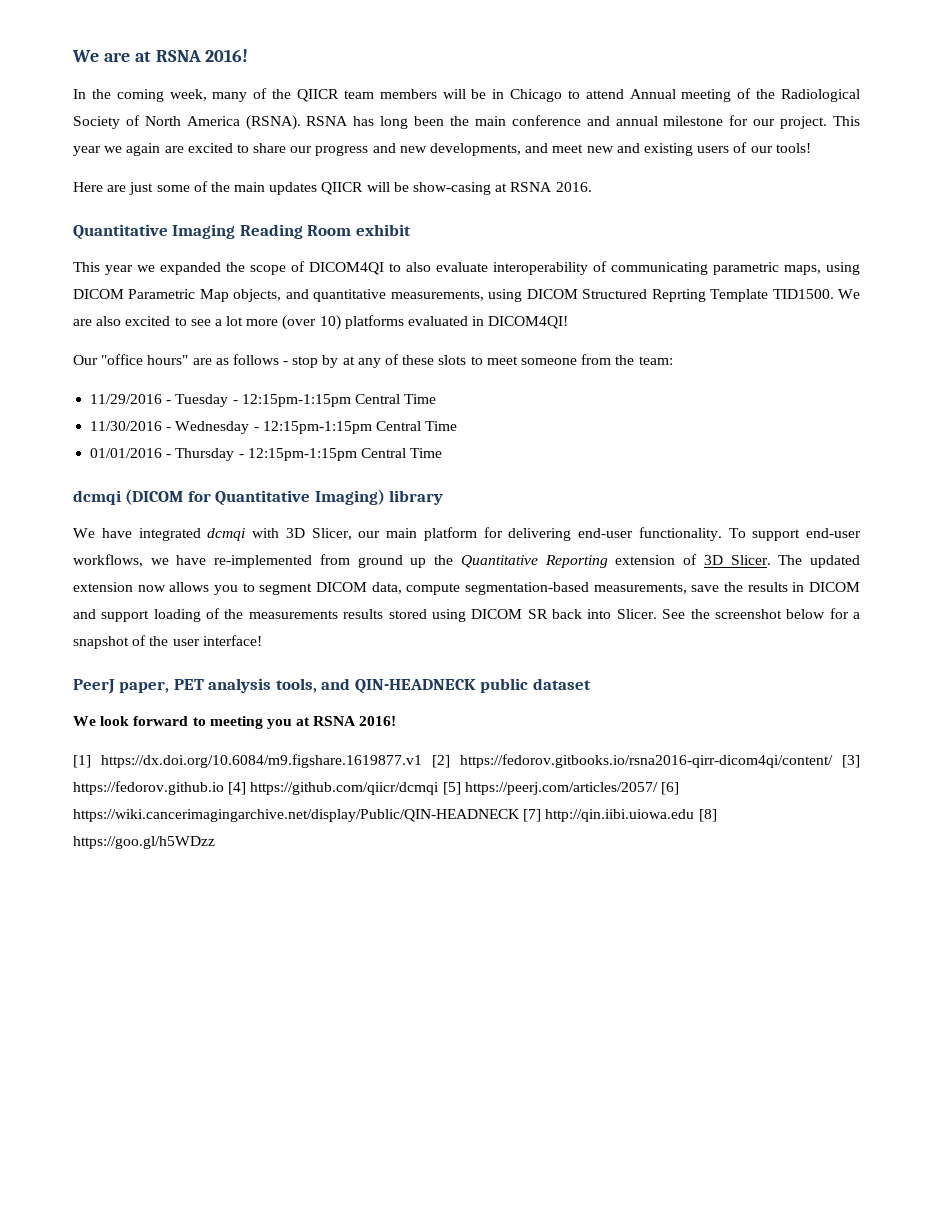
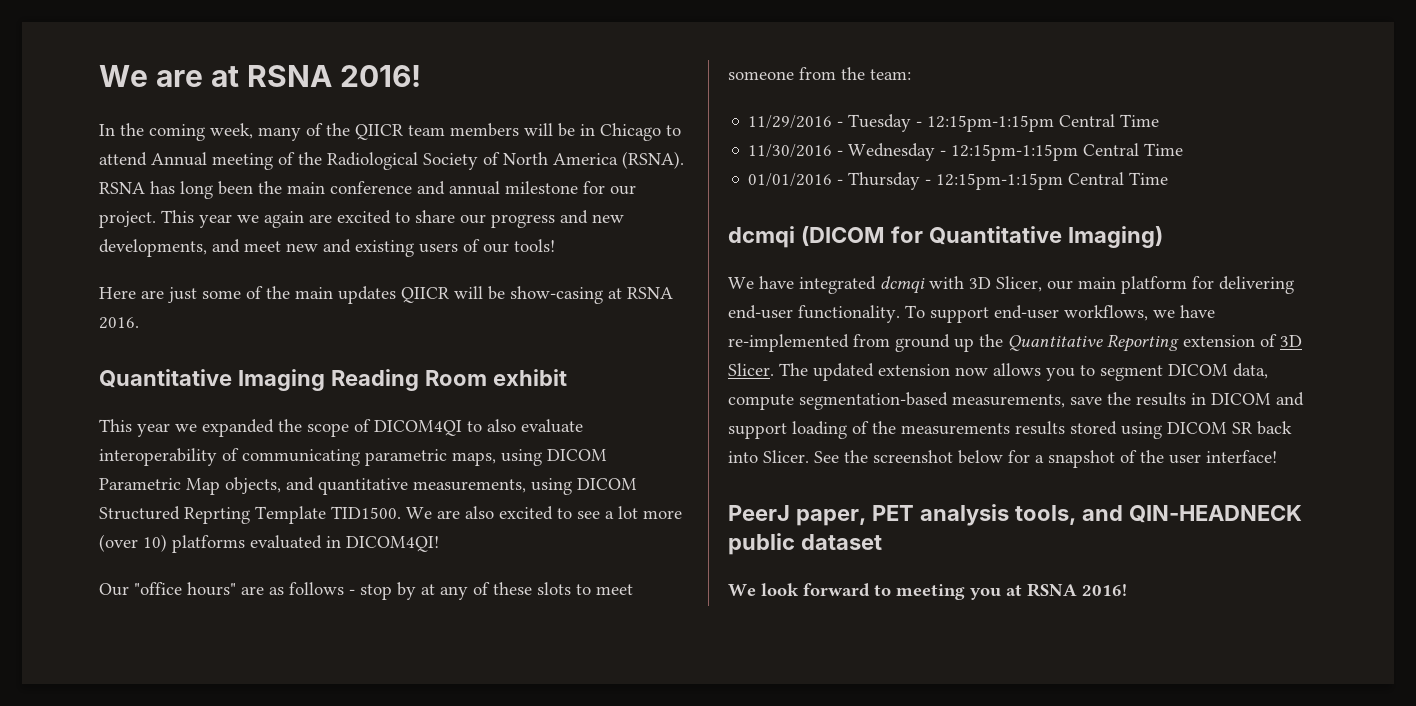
- dcmqi (DICOM for Quantitative Imaging) library
+ dcmqi (DICOM for Quantitative Imaging)
- [1] https://dx.doi.org/10.6084/m9.figshare.1619877.v1 [2] https://fedorov.gitbooks.io/rsna2016-qirr-dicom4qi/content/ [3] https://fedorov.github.io [4] https://github.com/qiicr/dcmqi [5] https://peerj.com/articles/2057/ [6] https://wiki.cancerimagingarchive.net/display/Public/QIN-HEADNECK [7] http://qin.iibi.uiowa.edu [8] https://goo.gl/h5WDzz

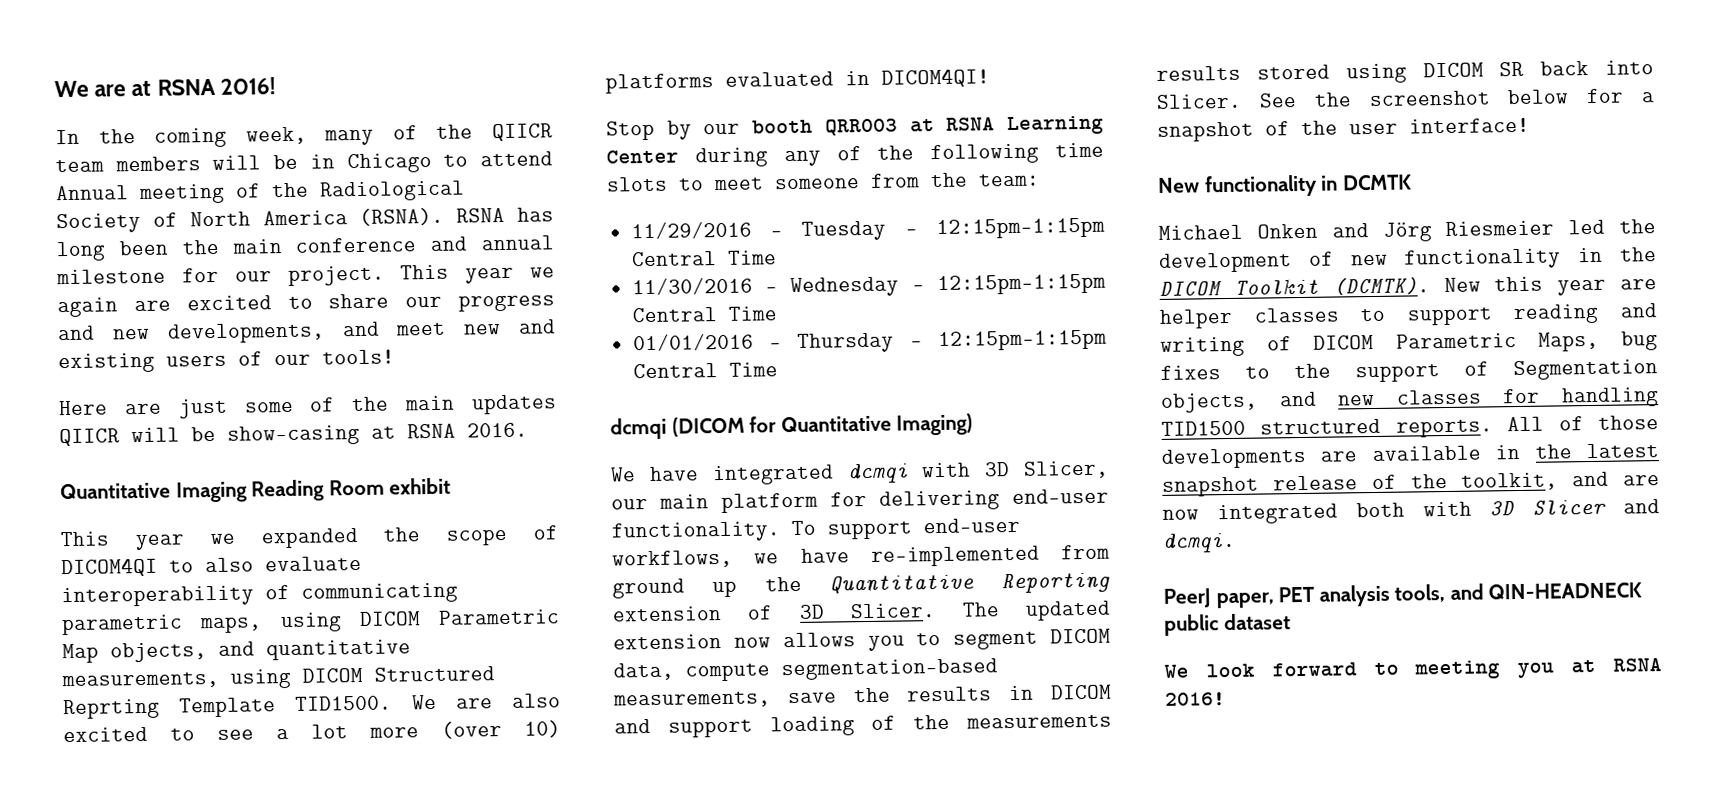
- Our "office hours" are as follows - stop by at any of these slots to meet someone from the team:
+ Stop by our booth QRR003 at RSNA Learning Center during any of the following time slots to meet someone from the team:
+ New functionality in DCMTK
+ Michael Onken and Jörg Riesmeier led the development of new functionality in the DICOM Toolkit (DCMTK). New this year are helper classes to support reading and writing of DICOM Parametric Maps, bug fixes to the support of Segmentation objects, and new classes for handling TID1500 structured reports. All of those developments are available in the latest snapshot release of the toolkit, and are now integrated both with 3D Slicer and dcmqi.

